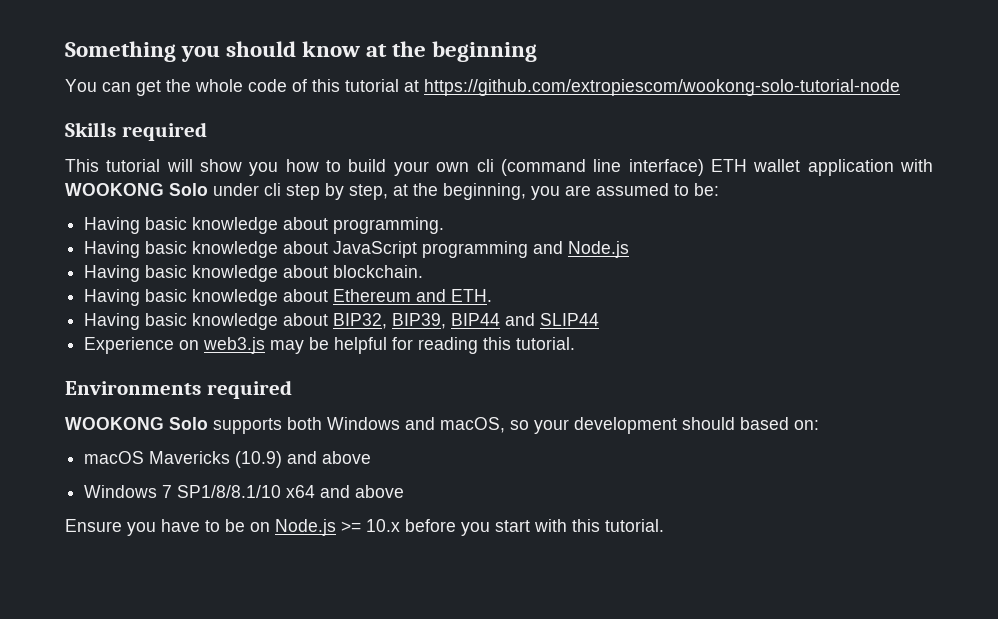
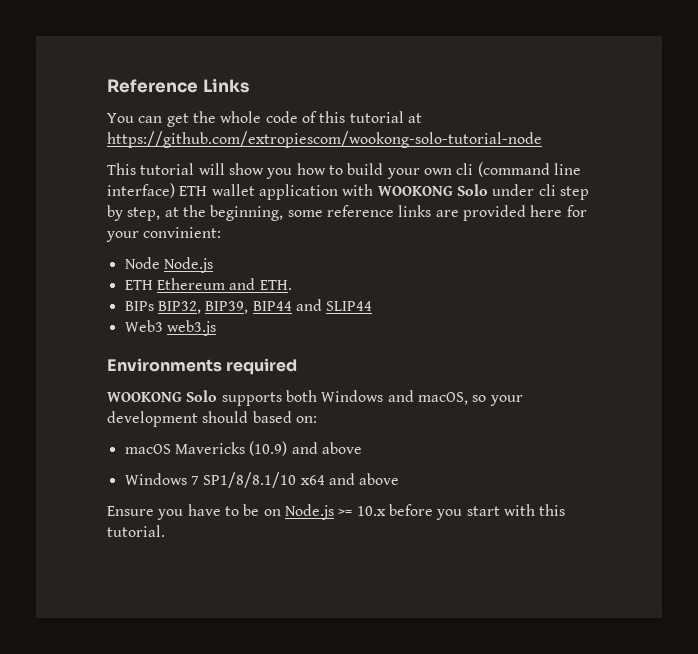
- Something you should know at the beginning
+ Reference Links
- Skills required
- This tutorial will show you how to build your own cli (command line interface) ETH wallet application with WOOKONG Solo under cli step by step, at the beginning, you are assumed to be:
- Having basic knowledge about programming.
- Having basic knowledge about JavaScript programming and Node.js
- Having basic knowledge about blockchain.
- Having basic knowledge about Ethereum and ETH.
+ This tutorial will show you how to build your own cli (command line interface) ETH wallet application with WOOKONG Solo under cli step by step, at the beginning, some reference links are provided here for your convinient:
+ Node Node.js
+ ETH Ethereum and ETH.
- Having basic knowledge about BIP32, BIP39, BIP44 and SLIP44
+ BIPs BIP32, BIP39, BIP44 and SLIP44
- Experience on web3.js may be helpful for reading this tutorial.
+ Web3 web3.js

